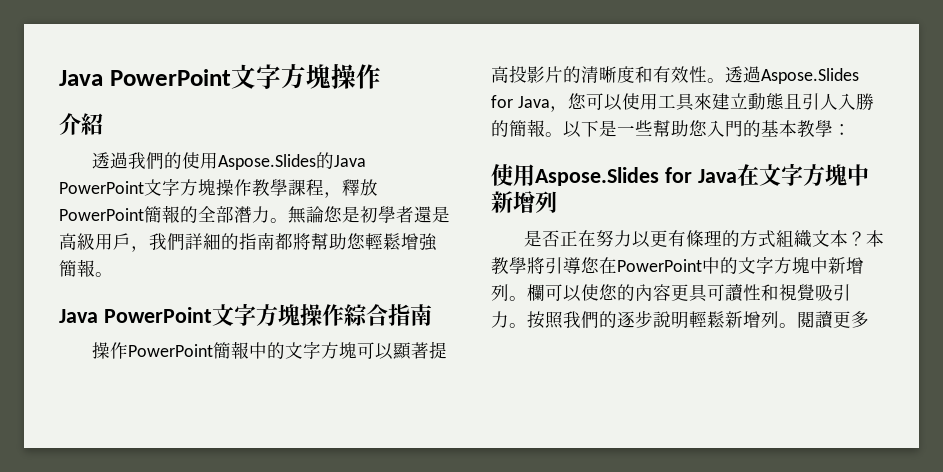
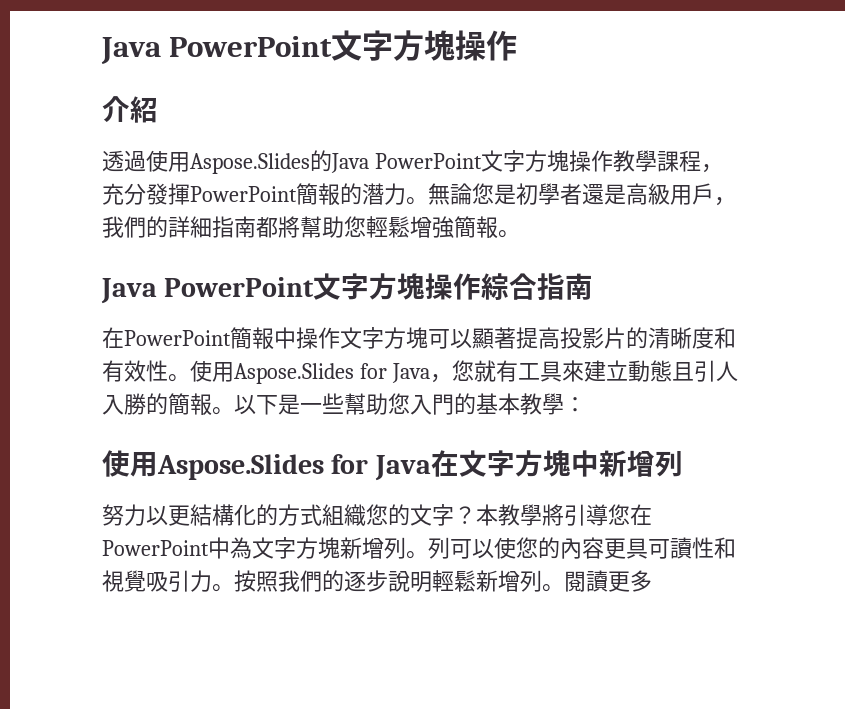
- 透過我們的使用Aspose.Slides的Java PowerPoint文字方塊操作教學課程，釋放PowerPoint簡報的全部潛力。
+ 透過使用Aspose.Slides的Java PowerPoint文字方塊操作教學課程，充分發揮PowerPoint簡報的潛力。
- 無論您是初學者還是高級用戶，我們詳細的指南都將幫助您輕鬆增強簡報。
+ 無論您是初學者還是高級用戶，我們的詳細指南都將幫助您輕鬆增強簡報。
- 操作PowerPoint簡報中的文字方塊可以顯著提高投影片的清晰度和有效性。
+ 在PowerPoint簡報中操作文字方塊可以顯著提高投影片的清晰度和有效性。
- 透過Aspose.Slides for Java，您可以使用工具來建立動態且引人入勝的簡報。
+ 使用Aspose.Slides for Java，您就有工具來建立動態且引人入勝的簡報。
- 是否正在努力以更有條理的方式組織文本？
+ 努力以更結構化的方式組織您的文字？
- 本教學將引導您在PowerPoint中的文字方塊中新增列。欄可以使您的內容更具可讀性和視覺吸引力。
+ 本教學將引導您在PowerPoint中為文字方塊新增列。列可以使您的內容更具可讀性和視覺吸引力。

